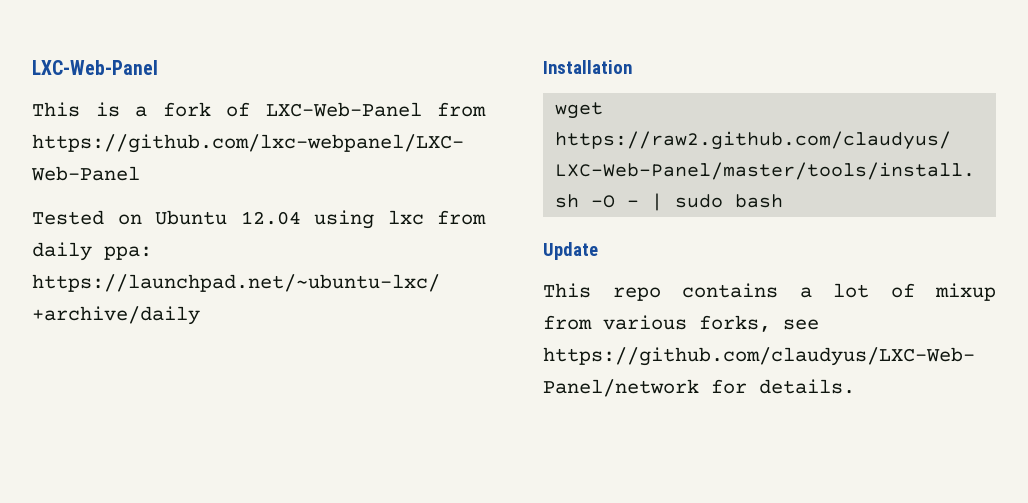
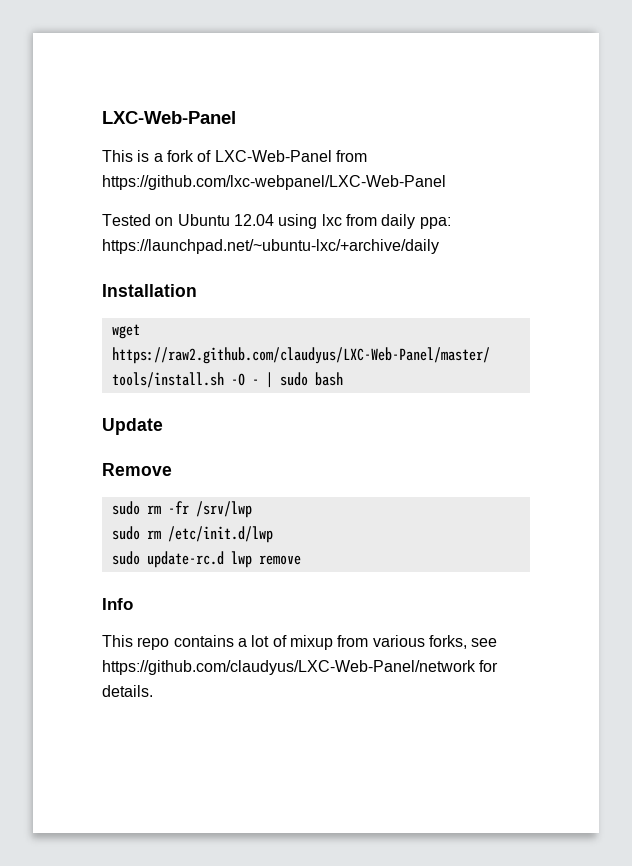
+ Remove
+ sudo rm -fr /srv/lwp
+ sudo rm /etc/init.d/lwp
+ sudo update-rc.d lwp remove
+ Info

